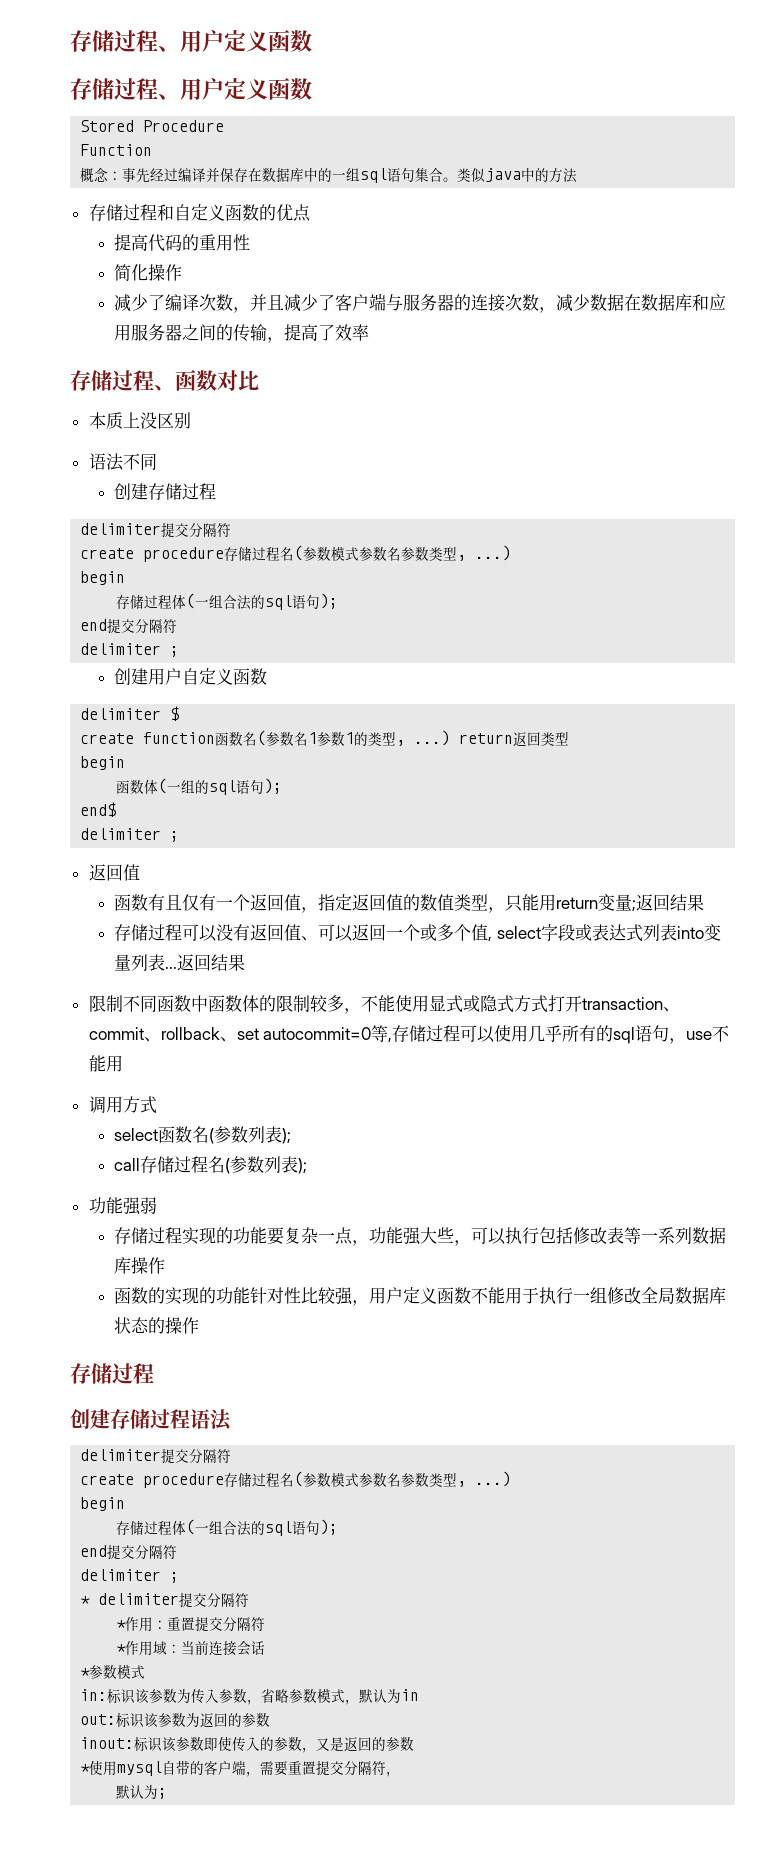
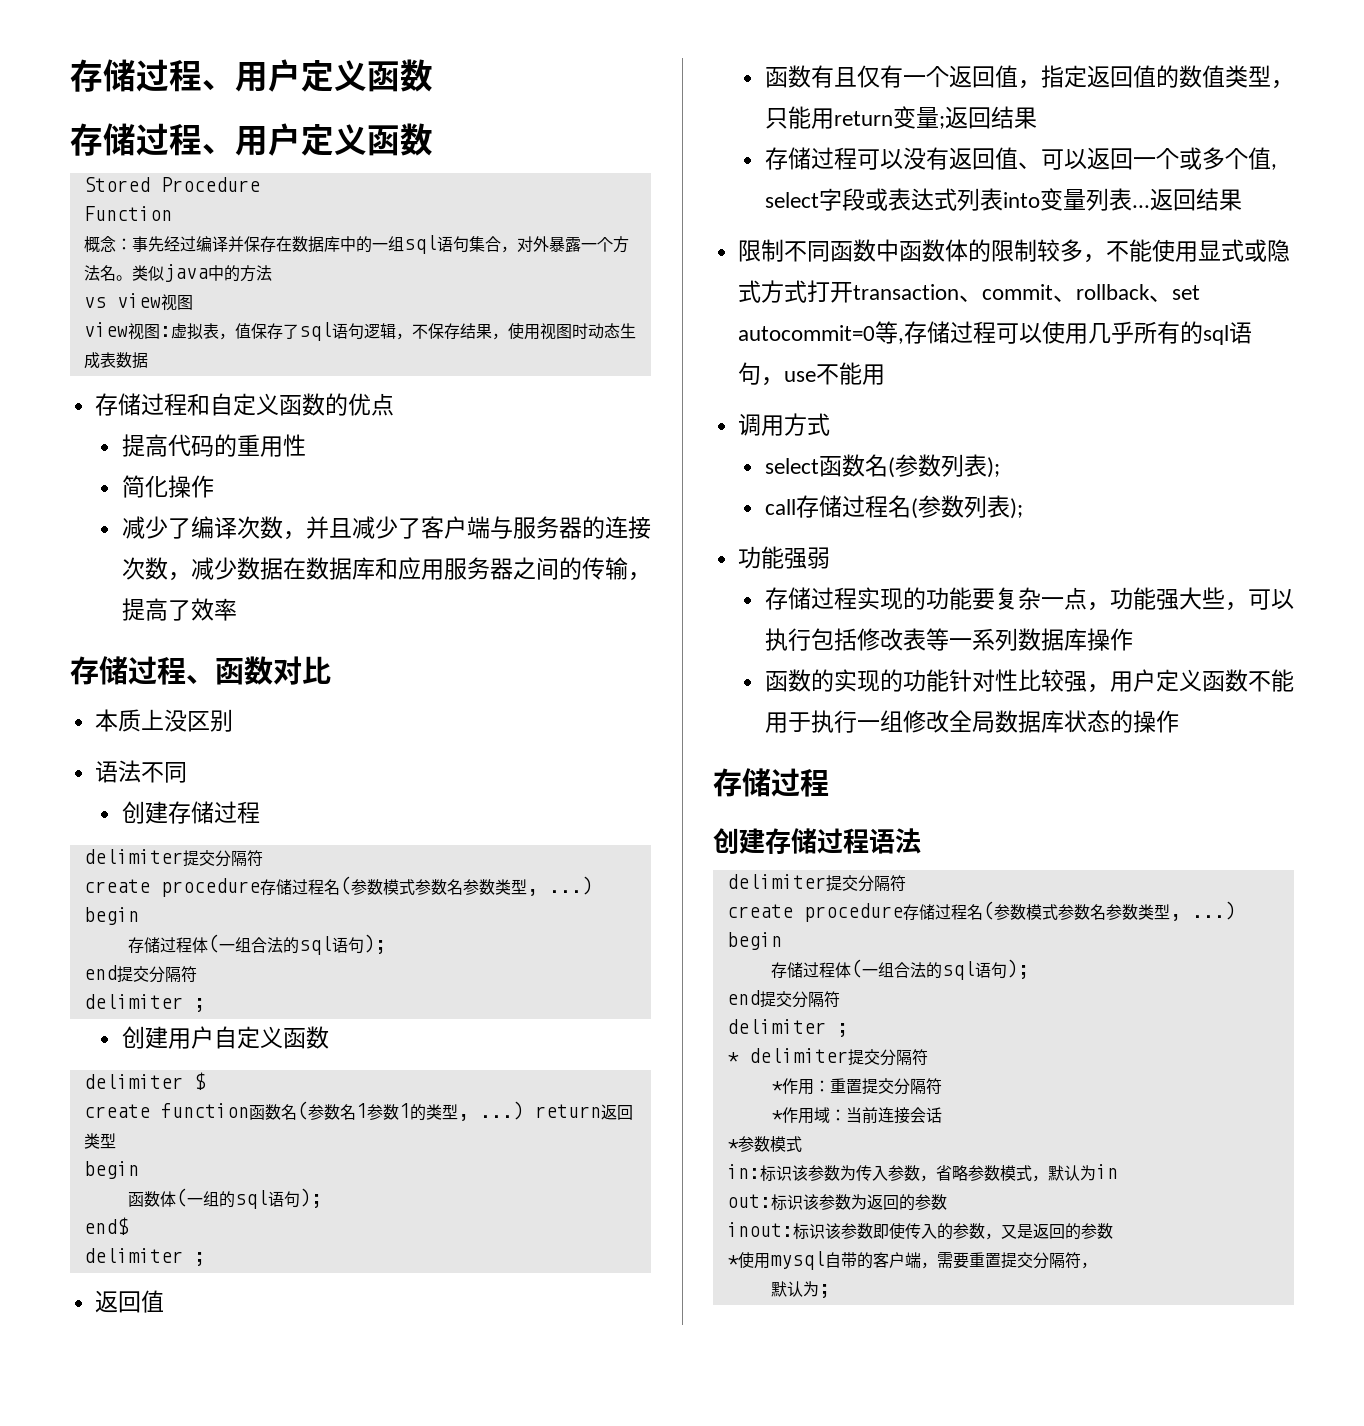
- 概念：事先经过编译并保存在数据库中的一组sql语句集合。
+ 概念：事先经过编译并保存在数据库中的一组sql语句集合，对外暴露一个方法名。
+ vs view视图
+ view视图:虚拟表，值保存了sql语句逻辑，不保存结果，使用视图时动态生成表数据

